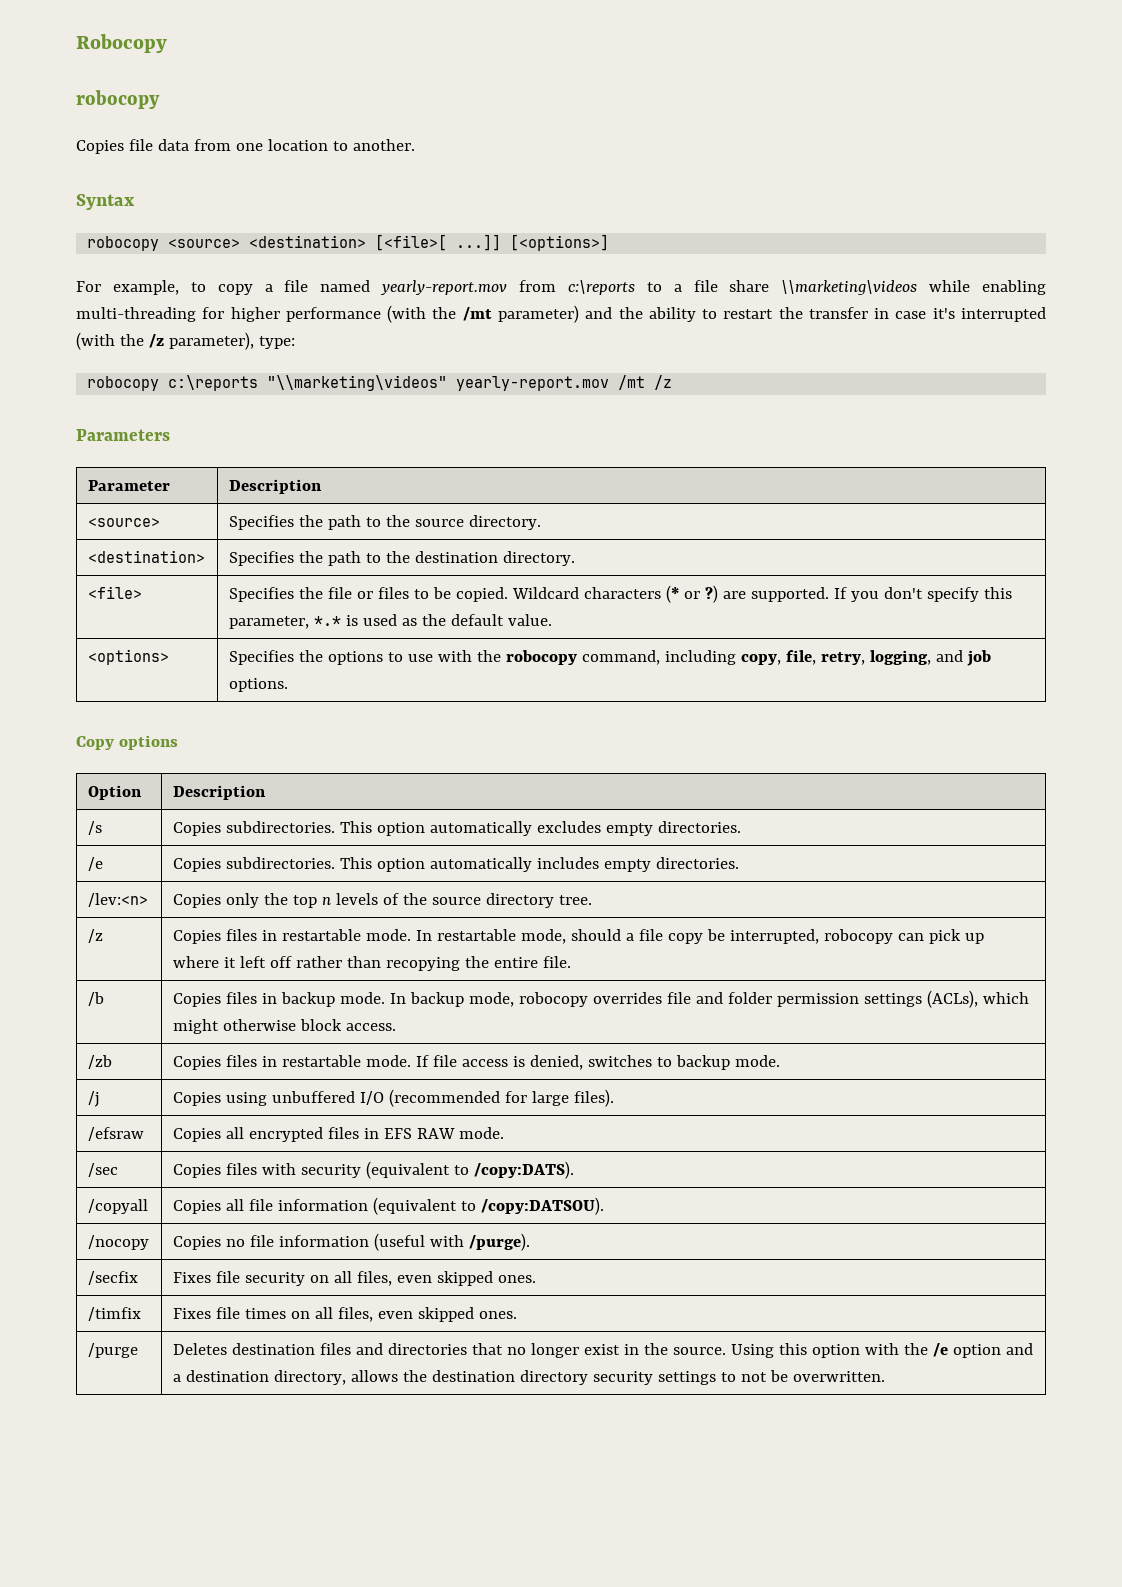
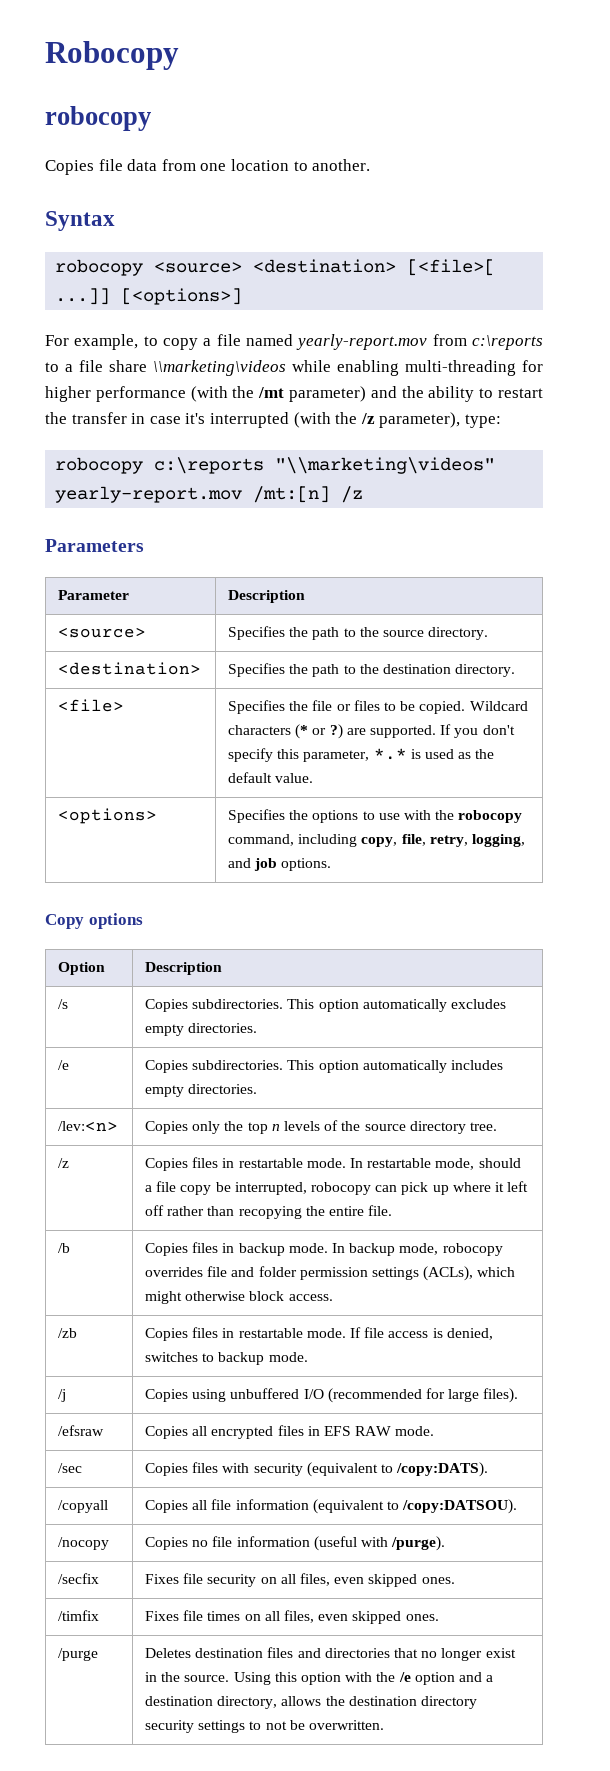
- robocopy c:\reports "\\marketing\videos" yearly-report.mov /mt /z
+ robocopy c:\reports "\\marketing\videos" yearly-report.mov /mt:[n] /z

